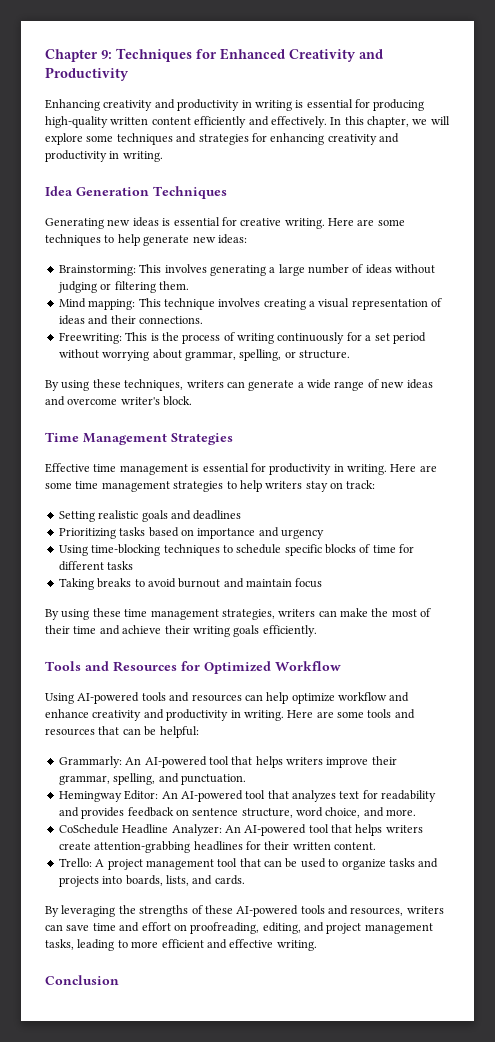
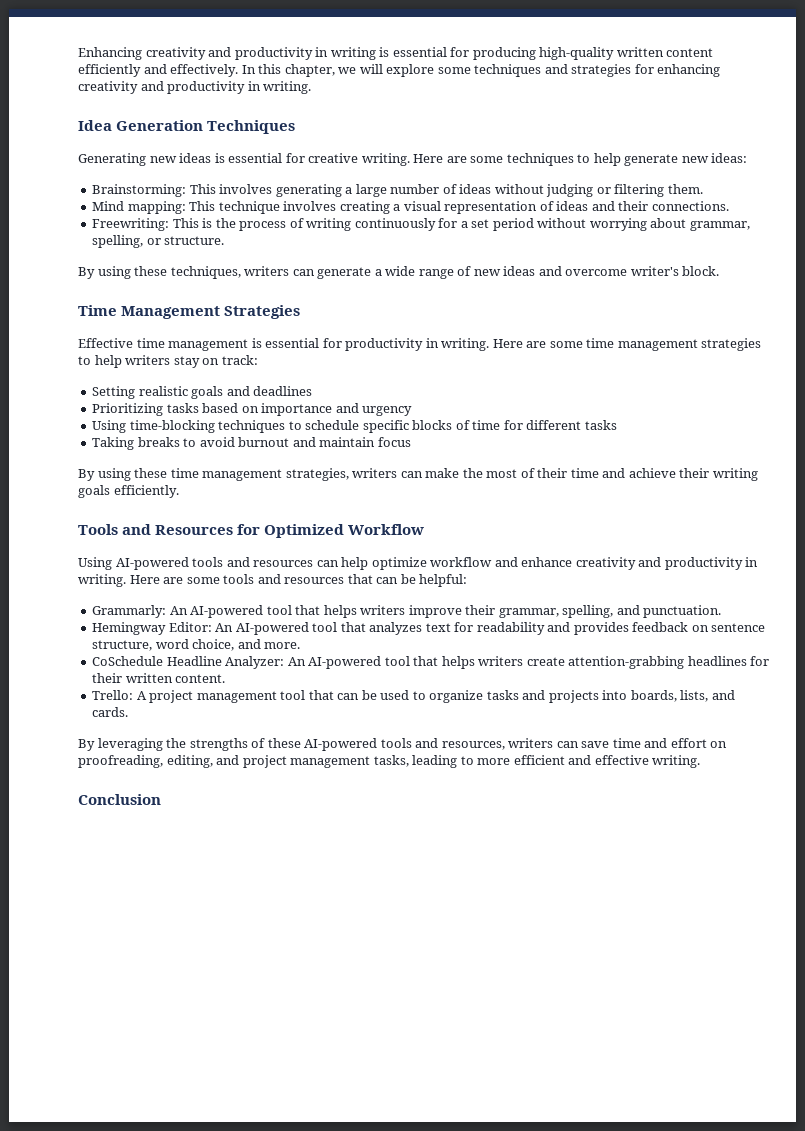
- Chapter 9: Techniques for Enhanced Creativity and Productivity

